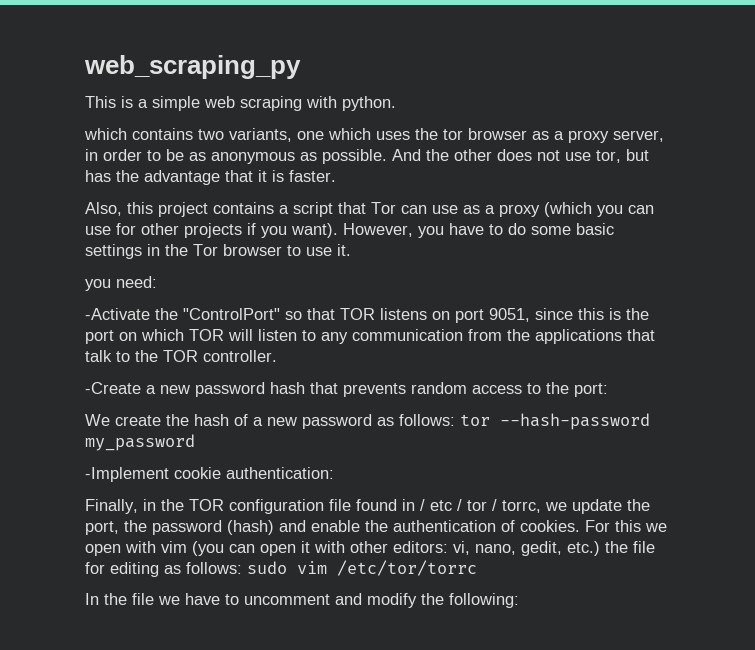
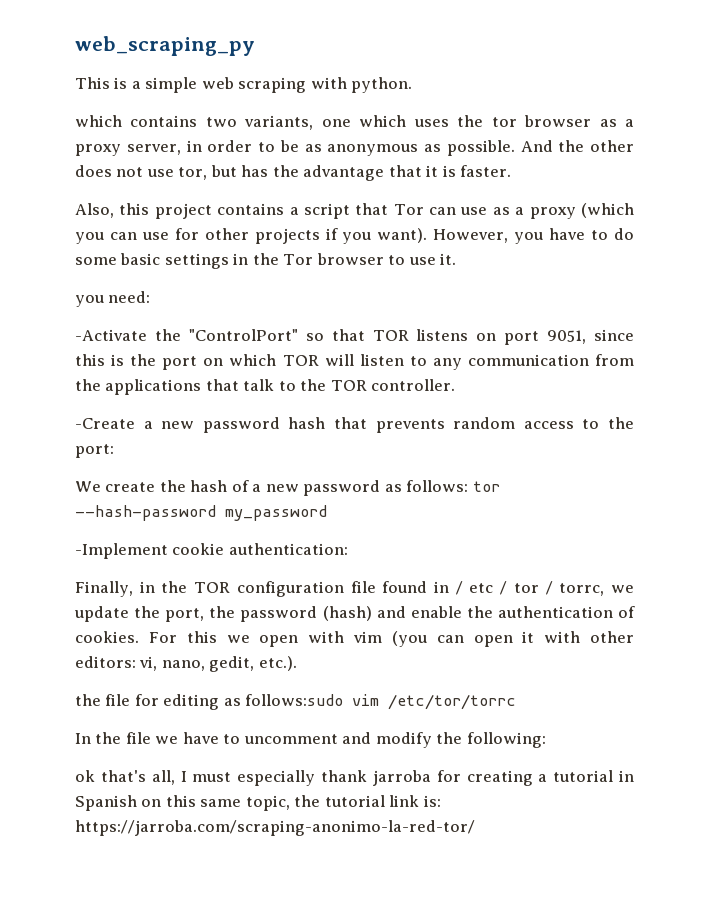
- For this we open with vim (you can open it with other editors: vi, nano, gedit, etc.) the file for editing as follows: sudo vim /etc/tor/torrc
+ For this we open with vim (you can open it with other editors: vi, nano, gedit, etc.).
+ the file for editing as follows:sudo vim /etc/tor/torrc
+ ok that's all, I must especially thank jarroba for creating a tutorial in Spanish on this same topic, the tutorial link is: https://jarroba.com/scraping-anonimo-la-red-tor/

